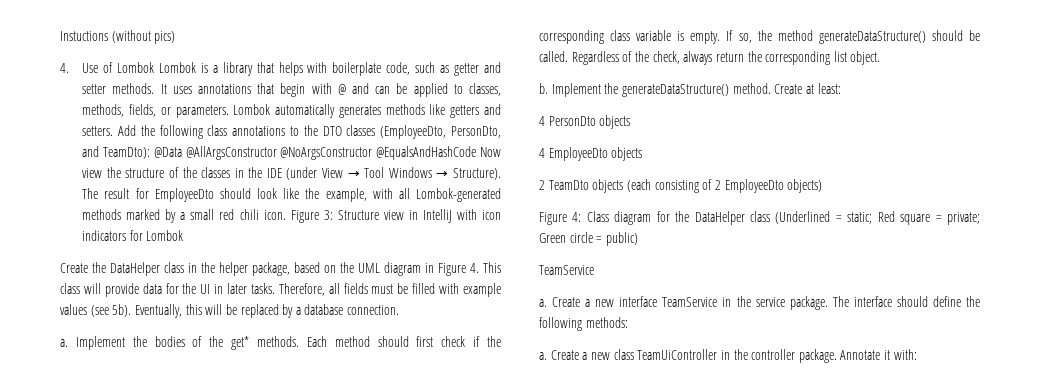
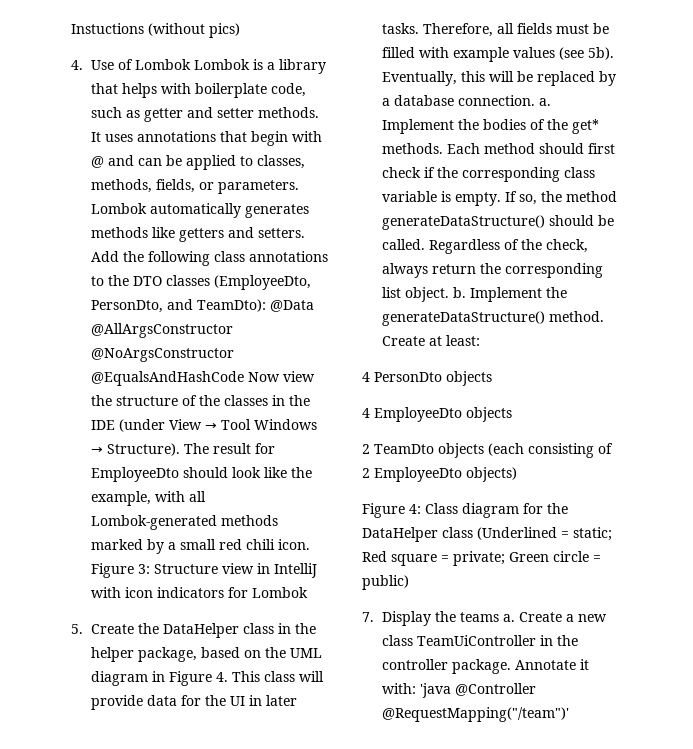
- Create the DataHelper class in the helper package, based on the UML diagram in Figure 4. This class will provide data for the UI in later tasks.
+ 5. Create the DataHelper class in the helper package, based on the UML diagram in Figure 4. This class will provide data for the UI in later tasks.
- Eventually, this will be replaced by a database connection.
- a.
+ Eventually, this will be replaced by a database connection. a.
- Regardless of the check, always return the corresponding list object.
- b.
+ Regardless of the check, always return the corresponding list object. b.
  Figure 4: Class diagram for the DataHelper class (Underlined = static; Red square = private; Green circle = public)
- TeamService
- a. Create a new interface TeamService in the service package. The interface should define the following methods:
- a.
+ 7. Display the teams a.
- Annotate it with:
+ Annotate it with: 'java @Controller @RequestMapping("/team")'

